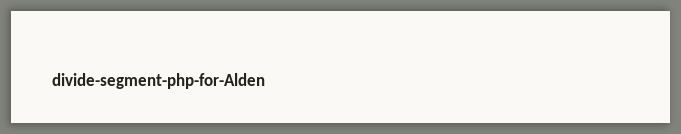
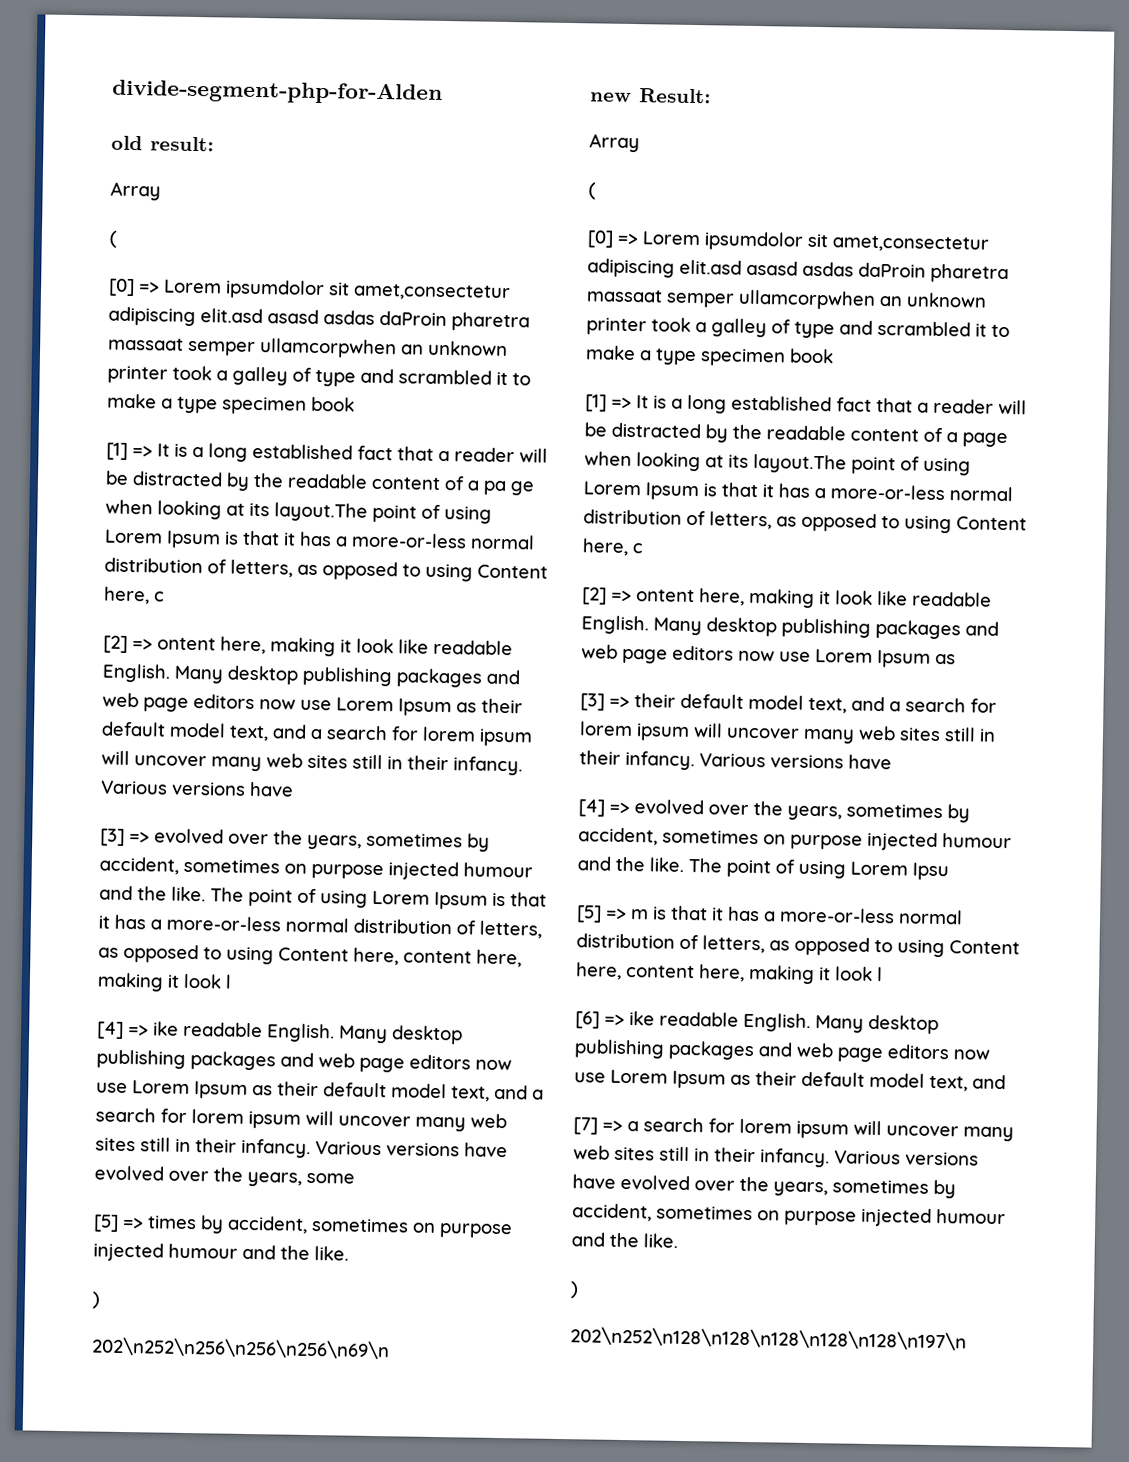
+ old result:
+ Array
+ (
+ [0] => Lorem ipsumdolor sit amet,consectetur adipiscing elit.asd asasd asdas daProin pharetra massaat semper ullamcorpwhen an unknown printer took a galley of type and scrambled it to make a type specimen book
+ [1] => It is a long established fact that a reader will be distracted by the readable content of a pa ge when looking at its layout.The point of using Lorem Ipsum is that it has a more-or-less normal distribution of letters, as opposed to using Content here, c
+ [2] => ontent here, making it look like readable English. Many desktop publishing packages and web page editors now use Lorem Ipsum as their default model text, and a search for lorem ipsum will uncover many web sites still in their infancy. Various versions have
+ [3] => evolved over the years, sometimes by accident, sometimes on purpose injected humour and the like. The point of using Lorem Ipsum is that it has a more-or-less normal distribution of letters, as opposed to using Content here, content here, making it look l
+ [4] => ike readable English. Many desktop publishing packages and web page editors now use Lorem Ipsum as their default model text, and a search for lorem ipsum will uncover many web sites still in their infancy. Various versions have evolved over the years, some
+ [5] => times by accident, sometimes on purpose injected humour and the like.
+ )
+ 202\n252\n256\n256\n256\n69\n
+ new Result:
+ Array
+ (
+ [0] => Lorem ipsumdolor sit amet,consectetur adipiscing elit.asd asasd asdas daProin pharetra massaat semper ullamcorpwhen an unknown printer took a galley of type and scrambled it to make a type specimen book
+ [1] => It is a long established fact that a reader will be distracted by the readable content of a page when looking at its layout.The point of using Lorem Ipsum is that it has a more-or-less normal distribution of letters, as opposed to using Content here, c
+ [2] => ontent here, making it look like readable English. Many desktop publishing packages and web page editors now use Lorem Ipsum as
+ [3] => their default model text, and a search for lorem ipsum will uncover many web sites still in their infancy. Various versions have
+ [4] => evolved over the years, sometimes by accident, sometimes on purpose injected humour and the like. The point of using Lorem Ipsu
+ [5] => m is that it has a more-or-less normal distribution of letters, as opposed to using Content here, content here, making it look l
+ [6] => ike readable English. Many desktop publishing packages and web page editors now use Lorem Ipsum as their default model text, and
+ [7] => a search for lorem ipsum will uncover many web sites still in their infancy. Various versions have evolved over the years, sometimes by accident, sometimes on purpose injected humour and the like.
+ )
+ 202\n252\n128\n128\n128\n128\n128\n197\n

